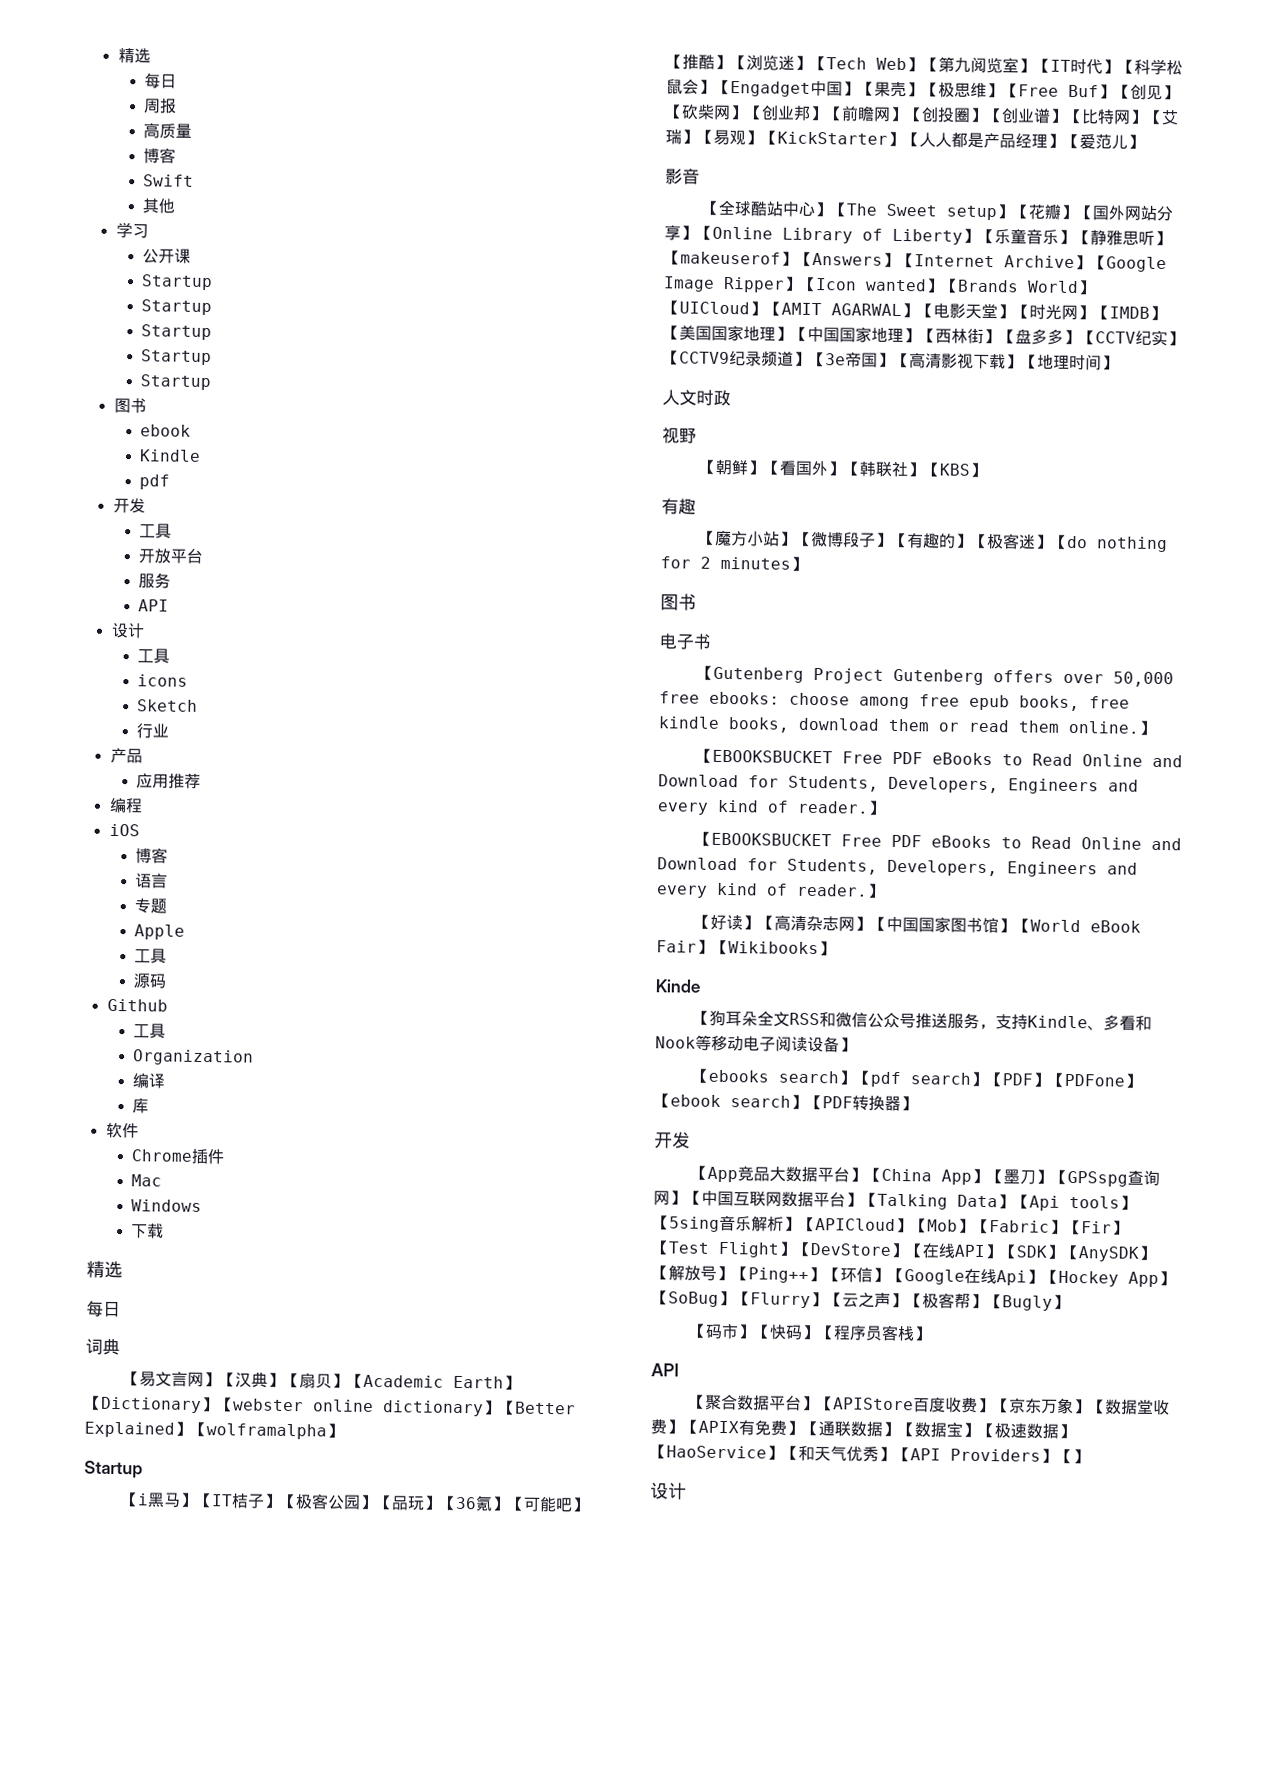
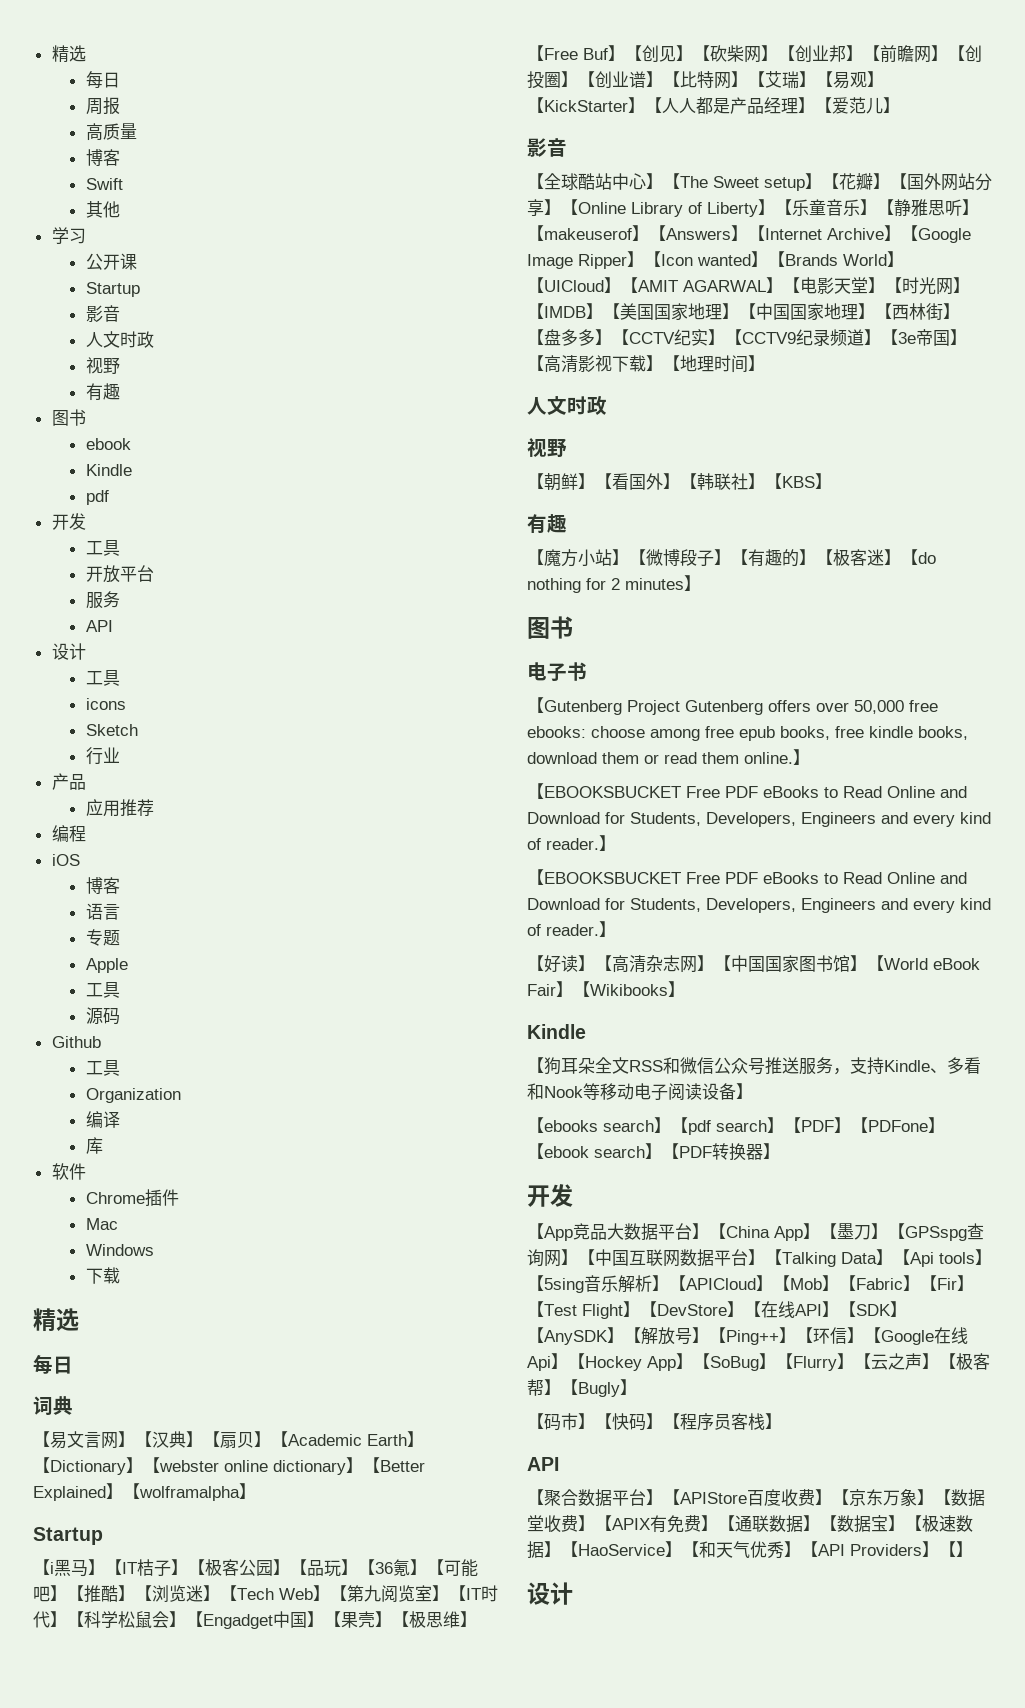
  公开课
  Startup
- Startup
- Startup
- Startup
- Startup
+ 影音
+ 人文时政
+ 视野
+ 有趣
  【好读】【高清杂志网】【中国国家图书馆】【World eBook Fair】【Wikibooks】
- Kinde
+ Kindle

